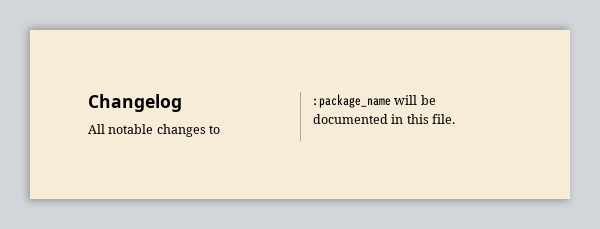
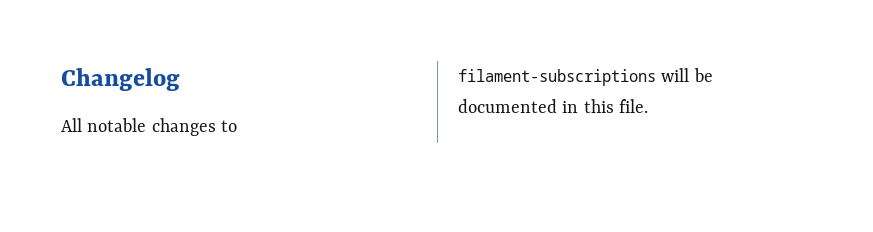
- All notable changes to :package_name will be documented in this file.
+ All notable changes to filament-subscriptions will be documented in this file.

